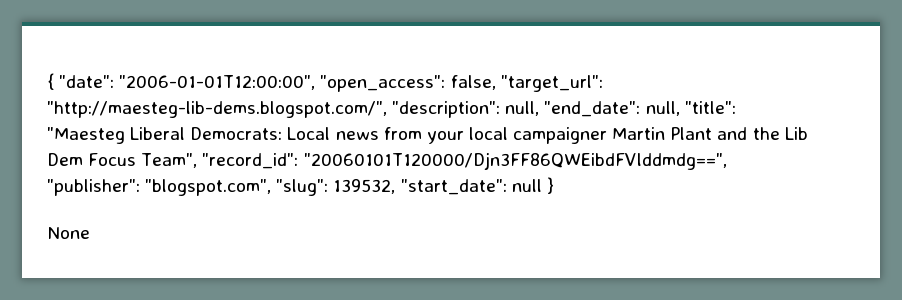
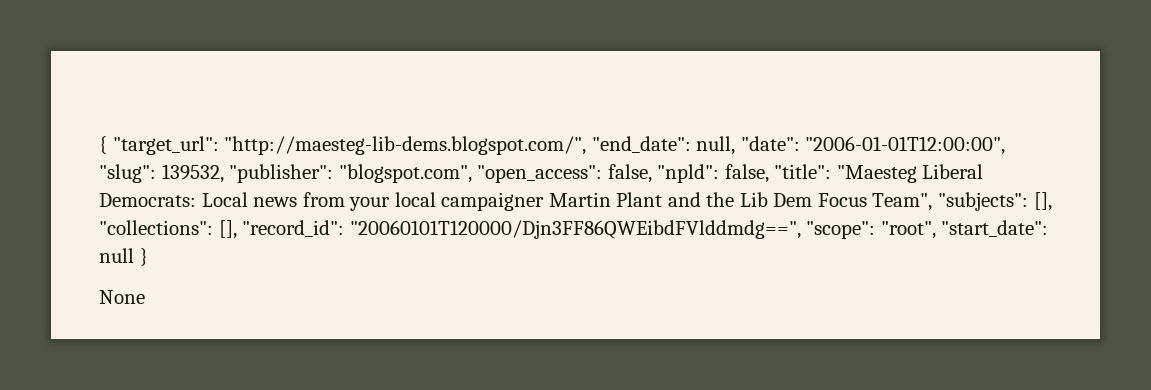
- { "date": "2006-01-01T12:00:00", "open_access": false, "target_url": "http://maesteg-lib-dems.blogspot.com/", "description": null, "end_date": null, "title": "Maesteg Liberal Democrats: Local news from your local campaigner Martin Plant and the Lib Dem Focus Team", "record_id": "20060101T120000/Djn3FF86QWEibdFVlddmdg==", "publisher": "blogspot.com", "slug": 139532, "start_date": null }
+ { "target_url": "http://maesteg-lib-dems.blogspot.com/", "end_date": null, "date": "2006-01-01T12:00:00", "slug": 139532, "publisher": "blogspot.com", "open_access": false, "npld": false, "title": "Maesteg Liberal Democrats: Local news from your local campaigner Martin Plant and the Lib Dem Focus Team", "subjects": [], "collections": [], "record_id": "20060101T120000/Djn3FF86QWEibdFVlddmdg==", "scope": "root", "start_date": null }

